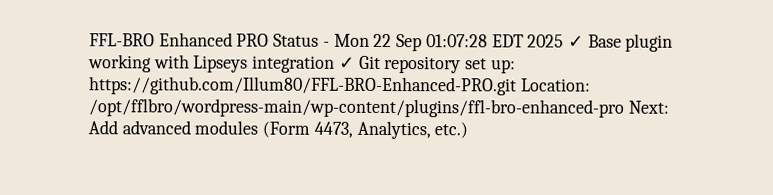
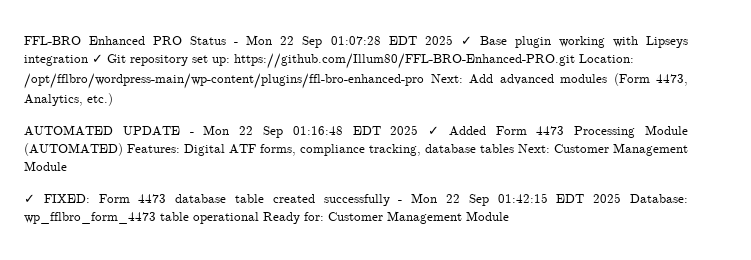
+ AUTOMATED UPDATE - Mon 22 Sep 01:16:48 EDT 2025 ✓ Added Form 4473 Processing Module (AUTOMATED) Features: Digital ATF forms, compliance tracking, database tables Next: Customer Management Module
+ ✓ FIXED: Form 4473 database table created successfully - Mon 22 Sep 01:42:15 EDT 2025 Database: wp_fflbro_form_4473 table operational Ready for: Customer Management Module

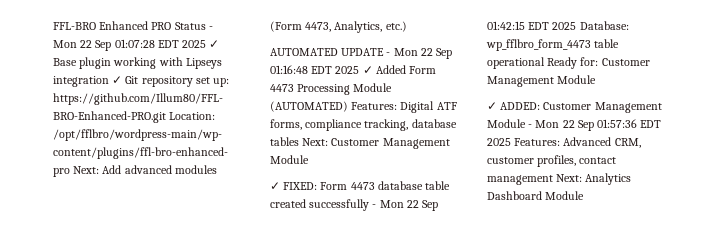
+ ✓ ADDED: Customer Management Module - Mon 22 Sep 01:57:36 EDT 2025 Features: Advanced CRM, customer profiles, contact management Next: Analytics Dashboard Module

